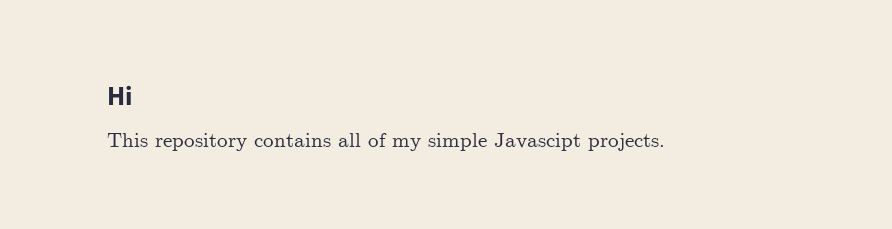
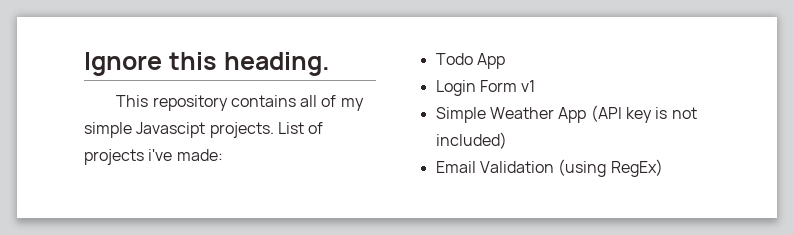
- Hi
+ Ignore this heading.
+ List of projects i've made:
+ Todo App
+ Login Form v1
+ Simple Weather App (API key is not included)
+ Email Validation (using RegEx)

